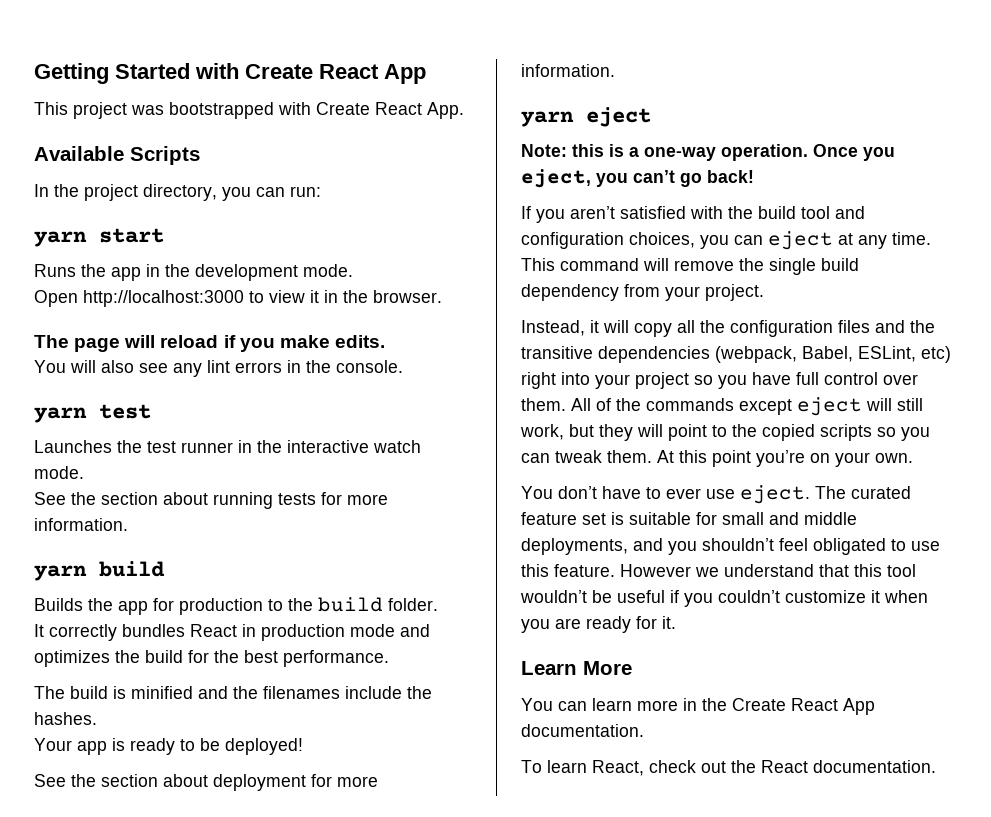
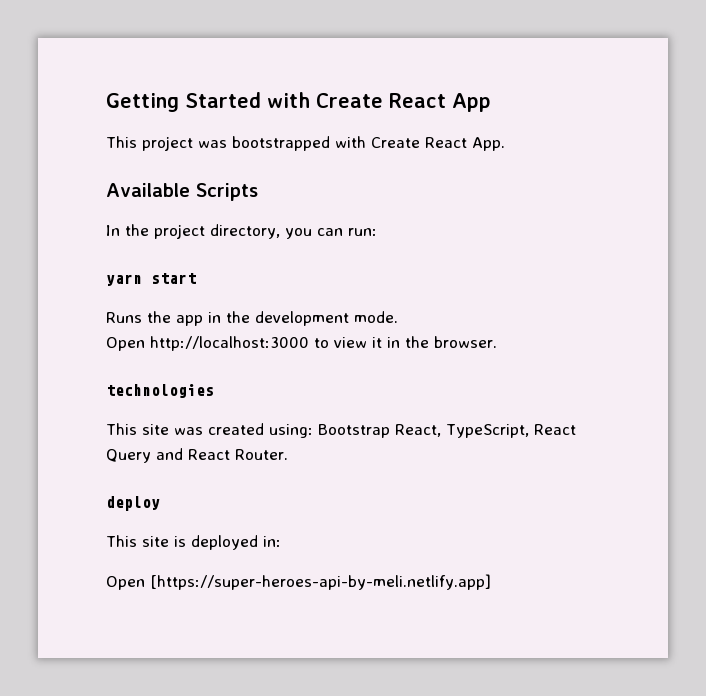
- The page will reload if you make edits.
- You will also see any lint errors in the console.
- yarn test
- Launches the test runner in the interactive watch mode.
- See the section about running tests for more information.
- yarn build
- Builds the app for production to the build folder.
- It correctly bundles React in production mode and optimizes the build for the best performance.
- The build is minified and the filenames include the hashes.
- Your app is ready to be deployed!
- See the section about deployment for more information.
- yarn eject
- Note: this is a one-way operation. Once you eject, you can’t go back!
- If you aren’t satisfied with the build tool and configuration choices, you can eject at any time. This command will remove the single build dependency from your project.
- Instead, it will copy all the configuration files and the transitive dependencies (webpack, Babel, ESLint, etc) right into your project so you have full control over them. All of the commands except eject will still work, but they will point to the copied scripts so you can tweak them. At this point you’re on your own.
- You don’t have to ever use eject. The curated feature set is suitable for small and middle deployments, and you shouldn’t feel obligated to use this feature. However we understand that this tool wouldn’t be useful if you couldn’t customize it when you are ready for it.
- Learn More
- You can learn more in the Create React App documentation.
- To learn React, check out the React documentation.
+ technologies
+ This site was created using: Bootstrap React, TypeScript, React Query and React Router.
+ deploy
+ This site is deployed in:
+ Open [https://super-heroes-api-by-meli.netlify.app]

